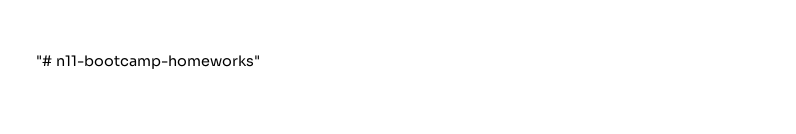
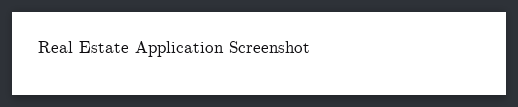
- "# n11-bootcamp-homeworks"
+ Real Estate Application Screenshot

